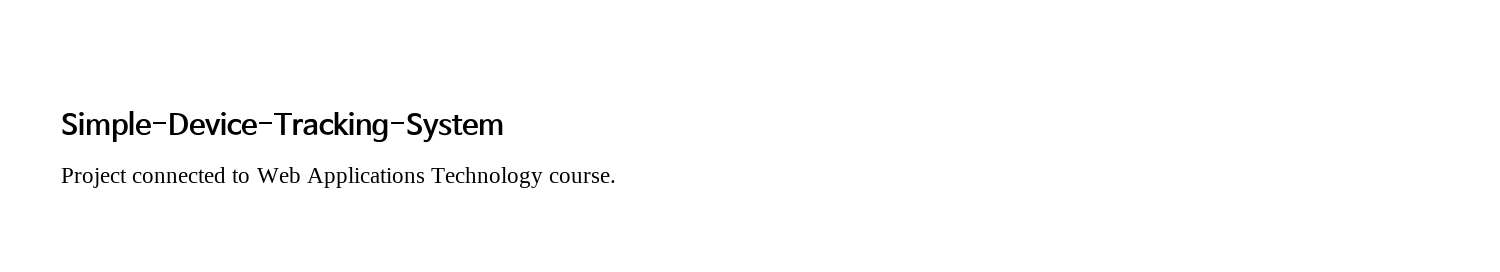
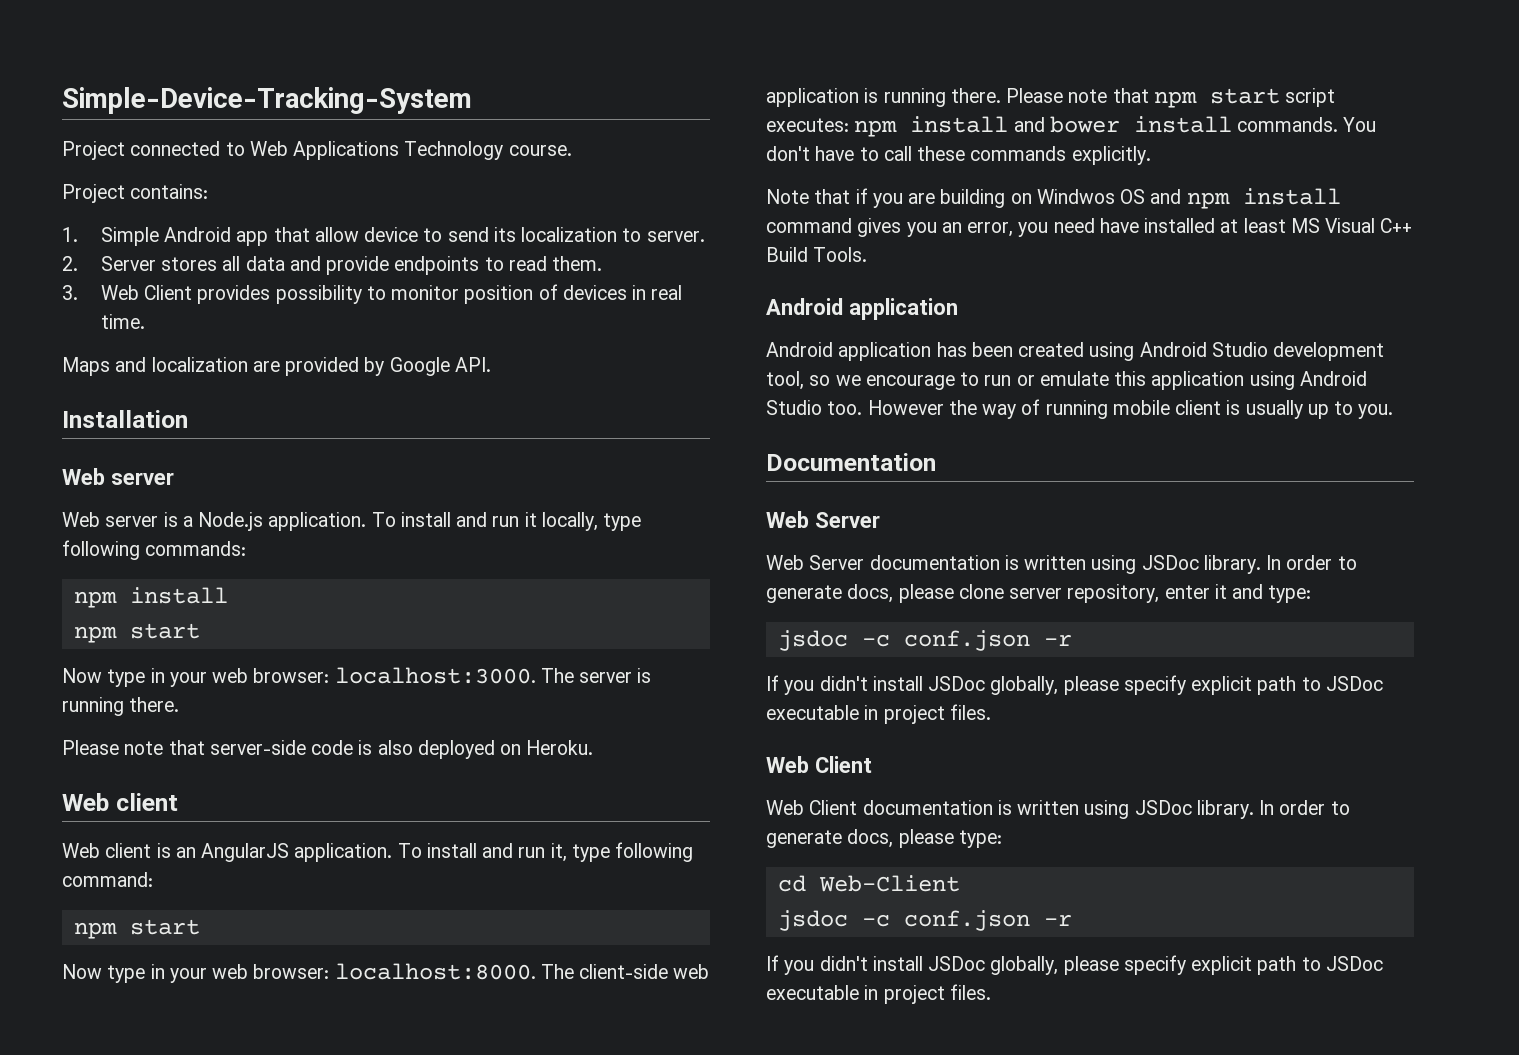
+ Project contains:
+ 1. Simple Android app that allow device to send its localization to server.
+ 2. Server stores all data and provide endpoints to read them.
+ 3. Web Client provides possibility to monitor position of devices in real time.
+ Maps and localization are provided by Google API.
+ Installation
+ Web server
+ Web server is a Node.js application. To install and run it locally, type following commands:
+ npm install
+ npm start
+ Now type in your web browser: localhost:3000. The server is running there.
+ Please note that server-side code is also deployed on Heroku.
+ Web client
+ Web client is an AngularJS application. To install and run it, type following command:
+ npm start
+ Now type in your web browser: localhost:8000. The client-side web application is running there. Please note that npm start script executes: npm install and bower install commands. You don't have to call these commands explicitly.
+ Note that if you are building on Windwos OS and npm install command gives you an error, you need have installed at least MS Visual C++ Build Tools.
+ Android application
+ Android application has been created using Android Studio development tool, so we encourage to run or emulate this application using Android Studio too. However the way of running mobile client is usually up to you.
+ Documentation
+ Web Server
+ Web Server documentation is written using JSDoc library. In order to generate docs, please clone server repository, enter it and type:
+ jsdoc -c conf.json -r
+ If you didn't install JSDoc globally, please specify explicit path to JSDoc executable in project files.
+ Web Client
+ Web Client documentation is written using JSDoc library. In order to generate docs, please type:
+ cd Web-Client
+ jsdoc -c conf.json -r
+ If you didn't install JSDoc globally, please specify explicit path to JSDoc executable in project files.

